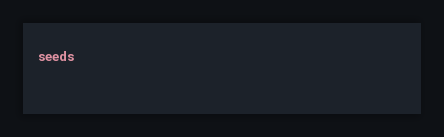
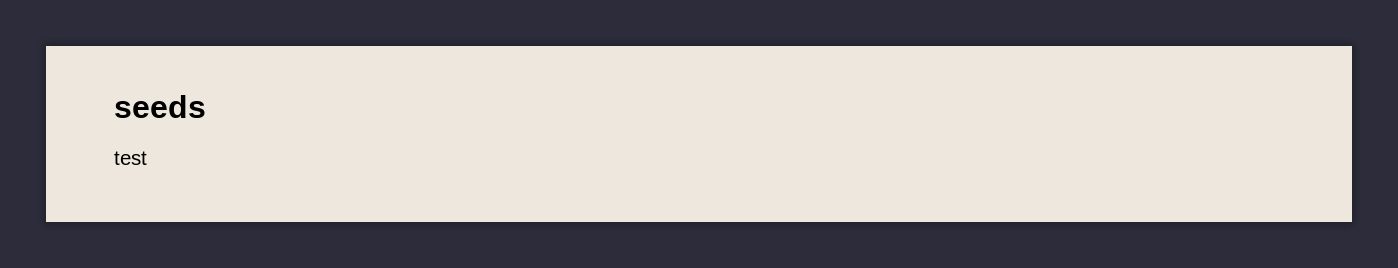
+ test

